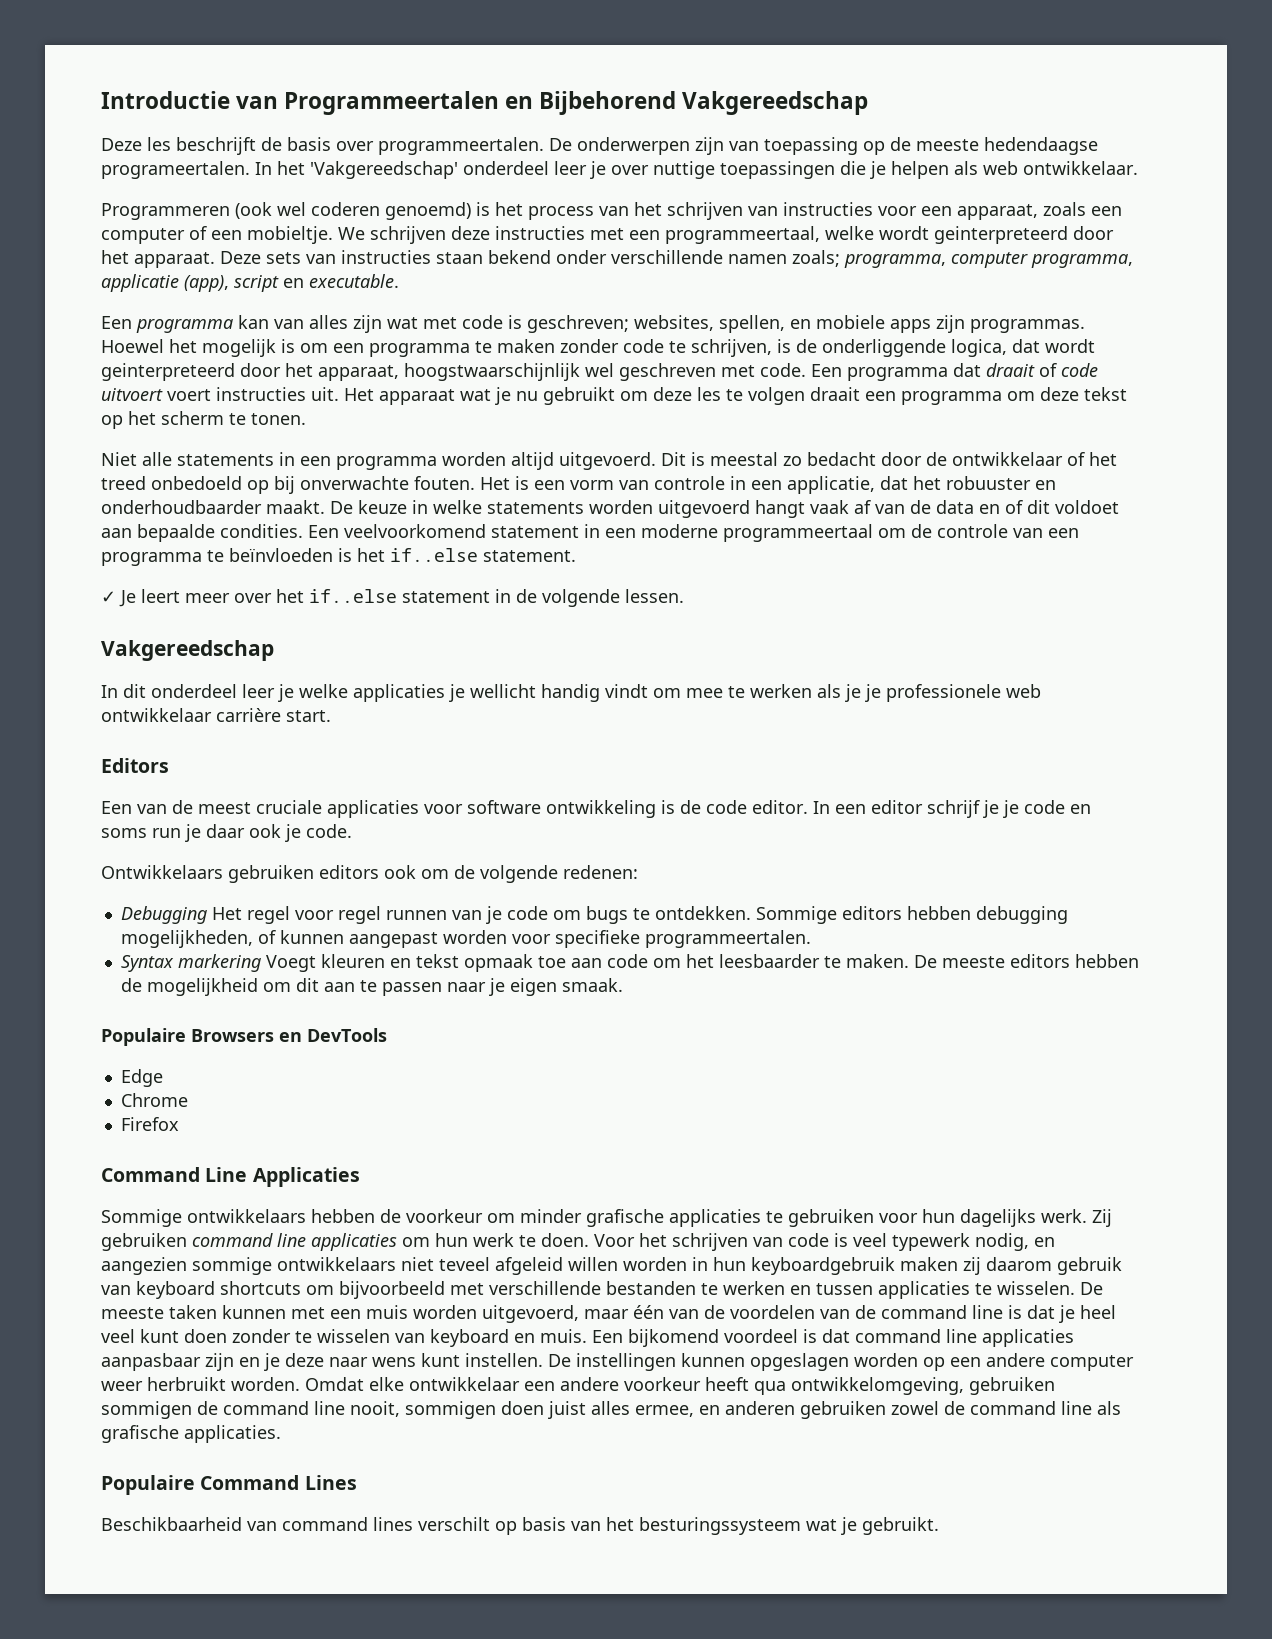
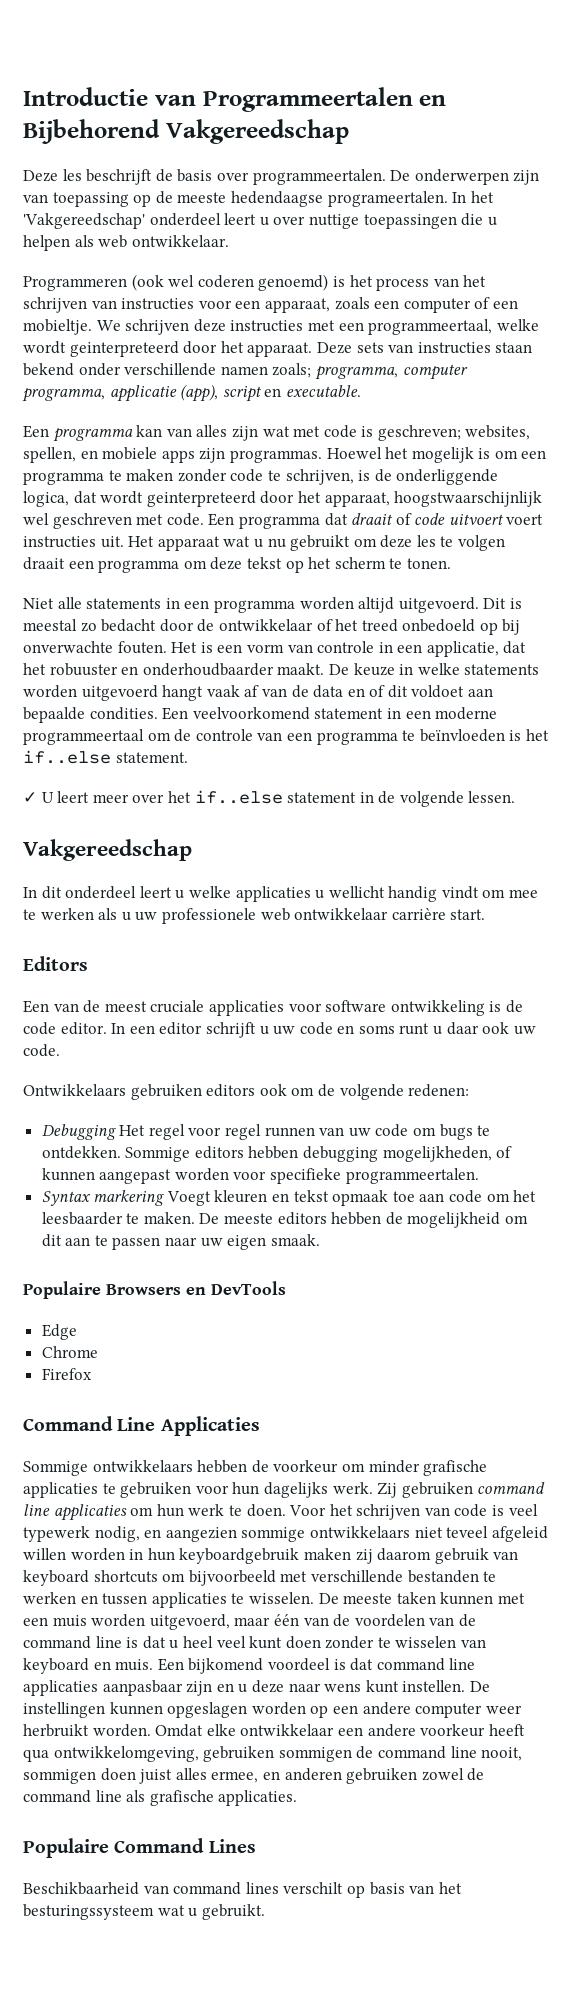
- In het 'Vakgereedschap' onderdeel leer je over nuttige toepassingen die je helpen als web ontwikkelaar.
+ In het 'Vakgereedschap' onderdeel leert u over nuttige toepassingen die u helpen als web ontwikkelaar.
- Het apparaat wat je nu gebruikt om deze les te volgen draait een programma om deze tekst op het scherm te tonen.
+ Het apparaat wat u nu gebruikt om deze les te volgen draait een programma om deze tekst op het scherm te tonen.
- ✓ Je leert meer over het if..else statement in de volgende lessen.
+ ✓ U leert meer over het if..else statement in de volgende lessen.
- In dit onderdeel leer je welke applicaties je wellicht handig vindt om mee te werken als je je professionele web ontwikkelaar carrière start.
+ In dit onderdeel leert u welke applicaties u wellicht handig vindt om mee te werken als u uw professionele web ontwikkelaar carrière start.
- In een editor schrijf je je code en soms run je daar ook je code.
+ In een editor schrijft u uw code en soms runt u daar ook uw code.
- Debugging Het regel voor regel runnen van je code om bugs te ontdekken.
+ Debugging Het regel voor regel runnen van uw code om bugs te ontdekken.
- De meeste editors hebben de mogelijkheid om dit aan te passen naar je eigen smaak.
+ De meeste editors hebben de mogelijkheid om dit aan te passen naar uw eigen smaak.
- De meeste taken kunnen met een muis worden uitgevoerd, maar één van de voordelen van de command line is dat je heel veel kunt doen zonder te wisselen van keyboard en muis.
+ De meeste taken kunnen met een muis worden uitgevoerd, maar één van de voordelen van de command line is dat u heel veel kunt doen zonder te wisselen van keyboard en muis.
- Een bijkomend voordeel is dat command line applicaties aanpasbaar zijn en je deze naar wens kunt instellen.
+ Een bijkomend voordeel is dat command line applicaties aanpasbaar zijn en u deze naar wens kunt instellen.
- Beschikbaarheid van command lines verschilt op basis van het besturingssysteem wat je gebruikt.
+ Beschikbaarheid van command lines verschilt op basis van het besturingssysteem wat u gebruikt.

